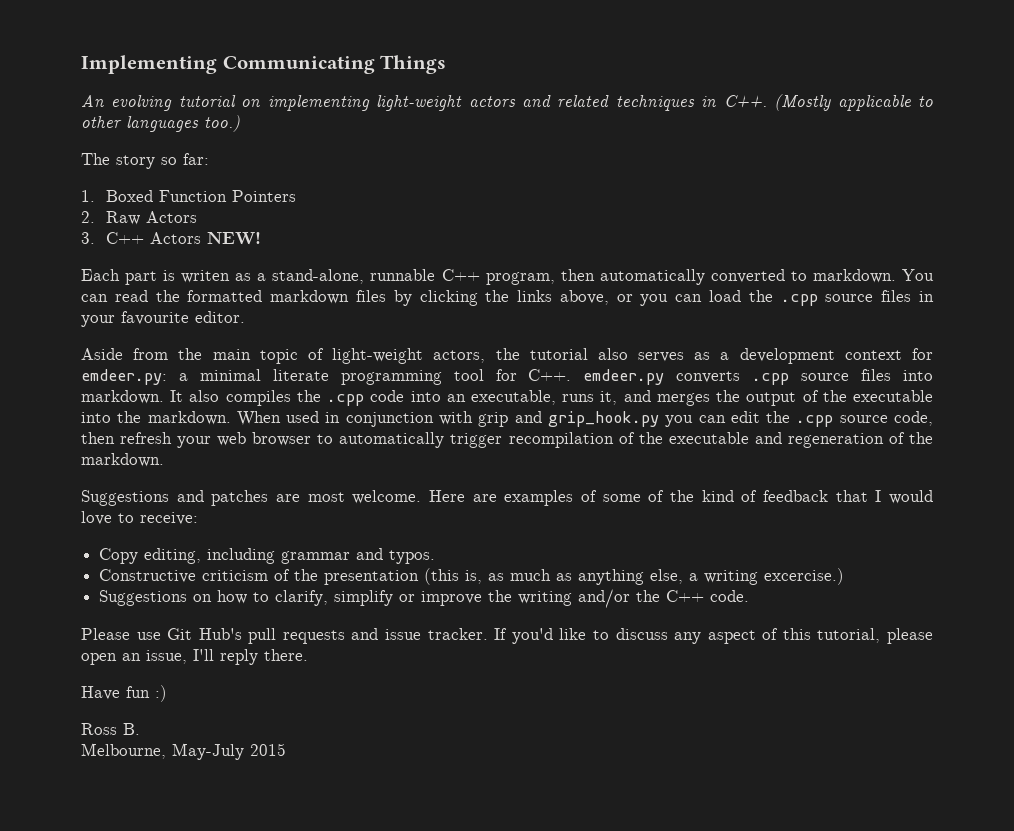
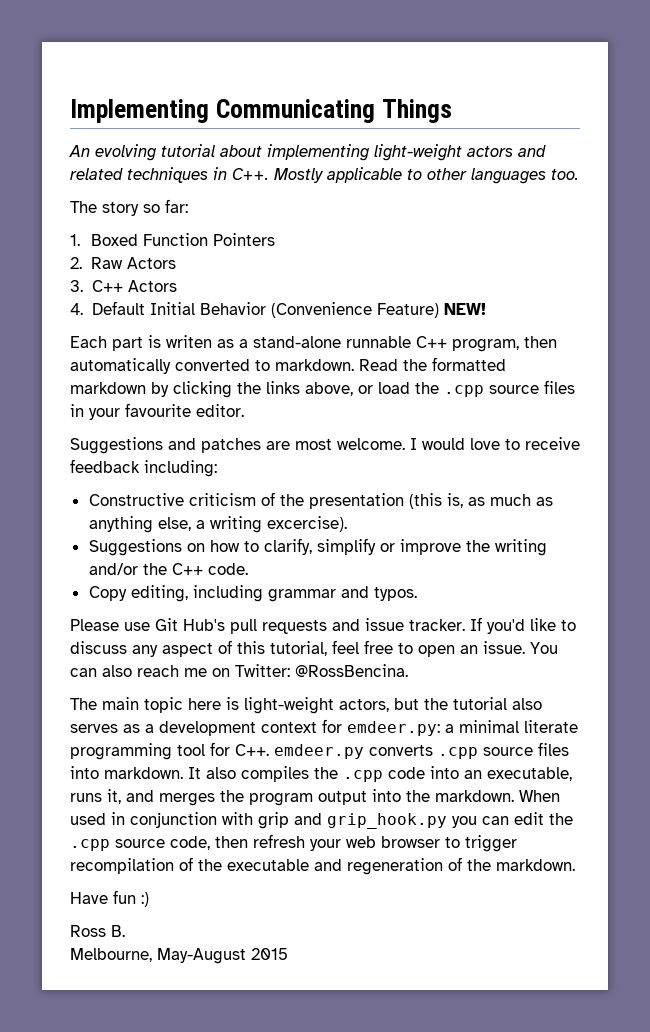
- An evolving tutorial on implementing light-weight actors and related techniques in C++. (Mostly applicable to other languages too.)
+ An evolving tutorial about implementing light-weight actors and related techniques in C++. Mostly applicable to other languages too.
- 3. C++ Actors NEW!
+ 3. C++ Actors
+ 4. Default Initial Behavior (Convenience Feature) NEW!
- Each part is writen as a stand-alone, runnable C++ program, then automatically converted to markdown.
+ Each part is writen as a stand-alone runnable C++ program, then automatically converted to markdown.
- You can read the formatted markdown files by clicking the links above, or you can load the .cpp source files in your favourite editor.
+ Read the formatted markdown by clicking the links above, or load the .cpp source files in your favourite editor.
- Aside from the main topic of light-weight actors, the tutorial also serves as a development context for emdeer.py: a minimal literate programming tool for C++. emdeer.py converts .cpp source files into markdown.
+ Suggestions and patches are most welcome. I would love to receive feedback including:
+ Constructive criticism of the presentation (this is, as much as anything else, a writing excercise).
+ Suggestions on how to clarify, simplify or improve the writing and/or the C++ code.
+ Copy editing, including grammar and typos.
+ Please use Git Hub's pull requests and issue tracker. If you'd like to discuss any aspect of this tutorial, feel free to open an issue. You can also reach me on Twitter: @RossBencina.
+ The main topic here is light-weight actors, but the tutorial also serves as a development context for emdeer.py: a minimal literate programming tool for C++. emdeer.py converts .cpp source files into markdown.
- It also compiles the .cpp code into an executable, runs it, and merges the output of the executable into the markdown.
+ It also compiles the .cpp code into an executable, runs it, and merges the program output into the markdown.
- When used in conjunction with grip and grip_hook.py you can edit the .cpp source code, then refresh your web browser to automatically trigger recompilation of the executable and regeneration of the markdown.
+ When used in conjunction with grip and grip_hook.py you can edit the .cpp source code, then refresh your web browser to trigger recompilation of the executable and regeneration of the markdown.
- Suggestions and patches are most welcome. Here are examples of some of the kind of feedback that I would love to receive:
- Copy editing, including grammar and typos.
- Constructive criticism of the presentation (this is, as much as anything else, a writing excercise.)
- Suggestions on how to clarify, simplify or improve the writing and/or the C++ code.
- Please use Git Hub's pull requests and issue tracker. If you'd like to discuss any aspect of this tutorial, please open an issue, I'll reply there.
- Melbourne, May-July 2015
+ Melbourne, May-August 2015

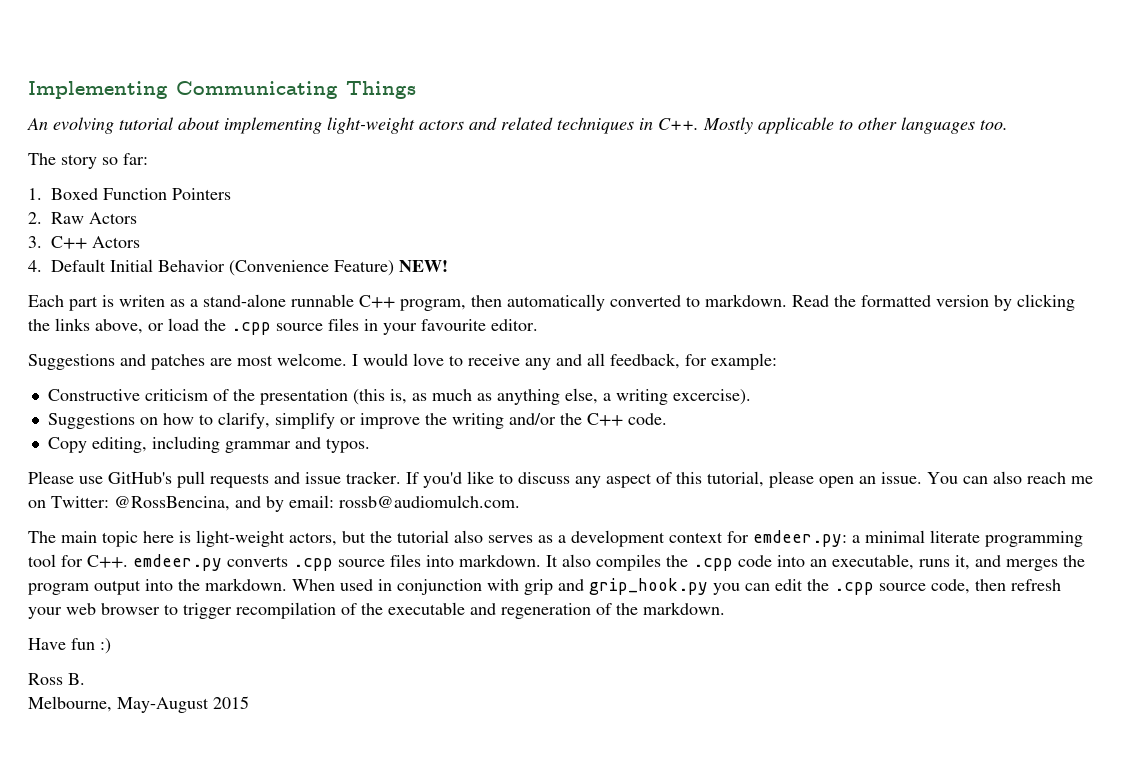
- Read the formatted markdown by clicking the links above, or load the .cpp source files in your favourite editor.
+ Read the formatted version by clicking the links above, or load the .cpp source files in your favourite editor.
- I would love to receive feedback including:
+ I would love to receive any and all feedback, for example:
- Please use Git Hub's pull requests and issue tracker.
+ Please use GitHub's pull requests and issue tracker.
- If you'd like to discuss any aspect of this tutorial, feel free to open an issue.
+ If you'd like to discuss any aspect of this tutorial, please open an issue.
- You can also reach me on Twitter: @RossBencina.
+ You can also reach me on Twitter: @RossBencina, and by email: rossb@audiomulch.com.

